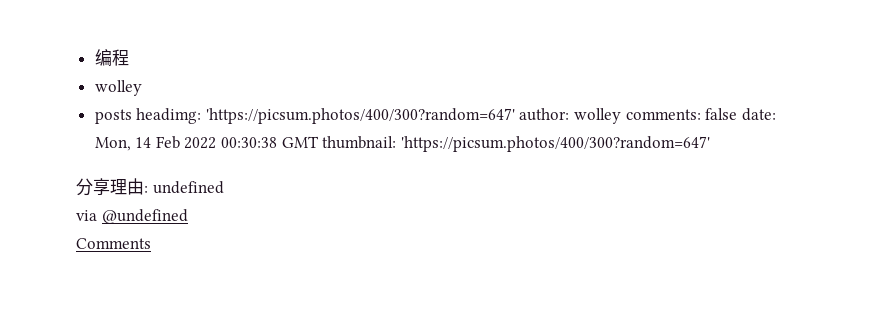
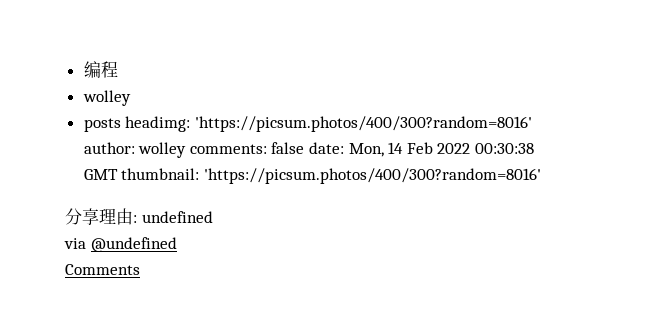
- posts headimg: 'https://picsum.photos/400/300?random=647' author: wolley comments: false date: Mon, 14 Feb 2022 00:30:38 GMT thumbnail: 'https://picsum.photos/400/300?random=647'
+ posts headimg: 'https://picsum.photos/400/300?random=8016' author: wolley comments: false date: Mon, 14 Feb 2022 00:30:38 GMT thumbnail: 'https://picsum.photos/400/300?random=8016'

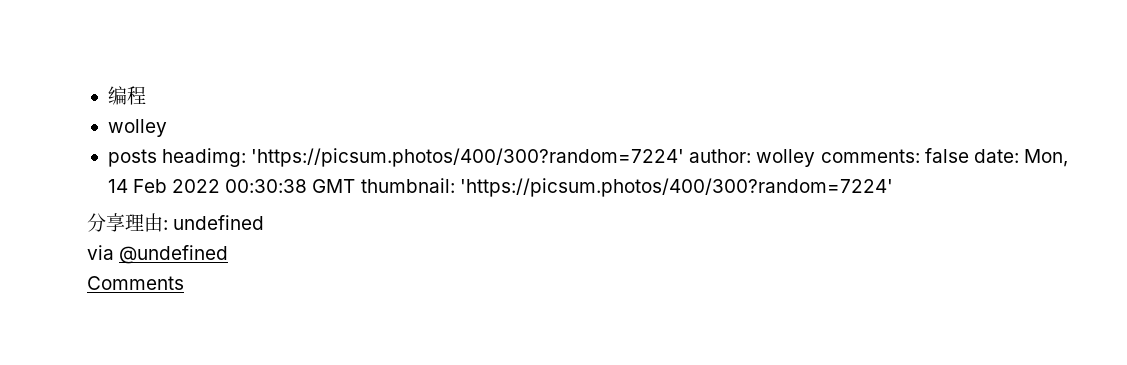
- posts headimg: 'https://picsum.photos/400/300?random=8016' author: wolley comments: false date: Mon, 14 Feb 2022 00:30:38 GMT thumbnail: 'https://picsum.photos/400/300?random=8016'
+ posts headimg: 'https://picsum.photos/400/300?random=7224' author: wolley comments: false date: Mon, 14 Feb 2022 00:30:38 GMT thumbnail: 'https://picsum.photos/400/300?random=7224'

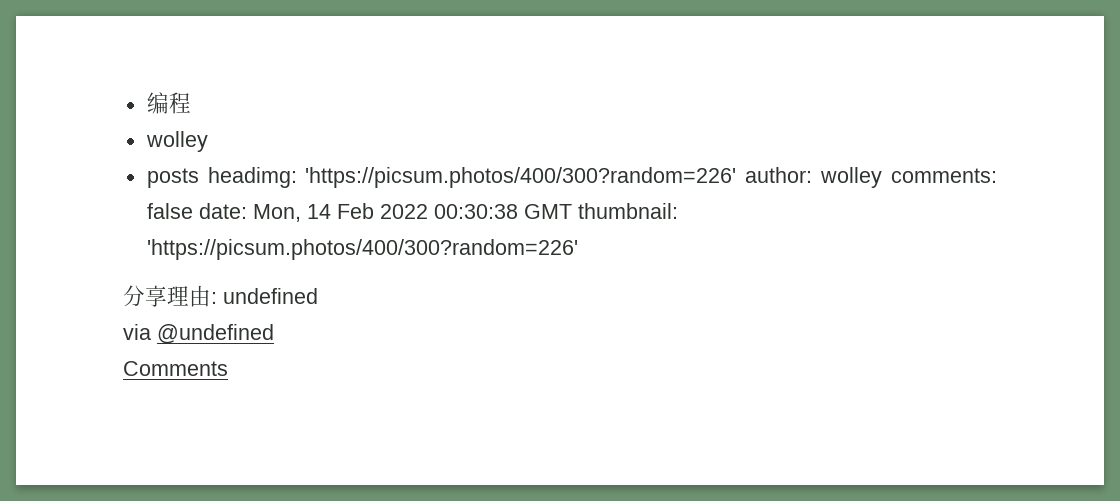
- posts headimg: 'https://picsum.photos/400/300?random=7224' author: wolley comments: false date: Mon, 14 Feb 2022 00:30:38 GMT thumbnail: 'https://picsum.photos/400/300?random=7224'
+ posts headimg: 'https://picsum.photos/400/300?random=226' author: wolley comments: false date: Mon, 14 Feb 2022 00:30:38 GMT thumbnail: 'https://picsum.photos/400/300?random=226'

